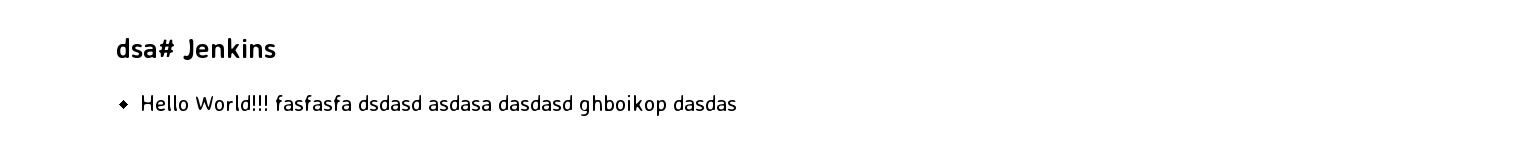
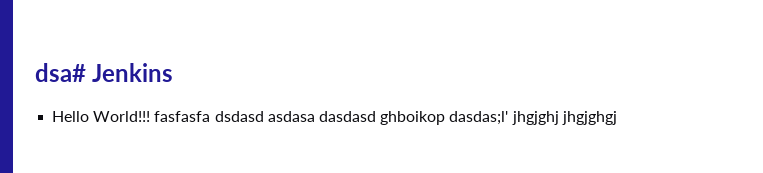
- Hello World!!! fasfasfa dsdasd asdasa dasdasd ghboikop dasdas
+ Hello World!!! fasfasfa dsdasd asdasa dasdasd ghboikop dasdas;l' jhgjghj jhgjghgj

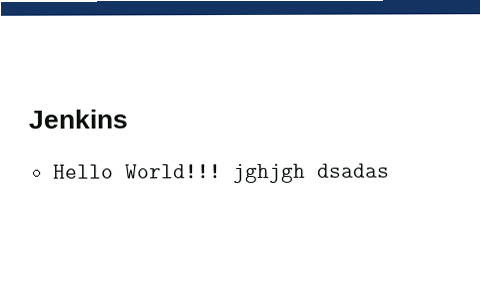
- dsa# Jenkins
+ Jenkins
- Hello World!!! fasfasfa dsdasd asdasa dasdasd ghboikop dasdas;l' jhgjghj jhgjghgj
+ Hello World!!! jghjgh dsadas

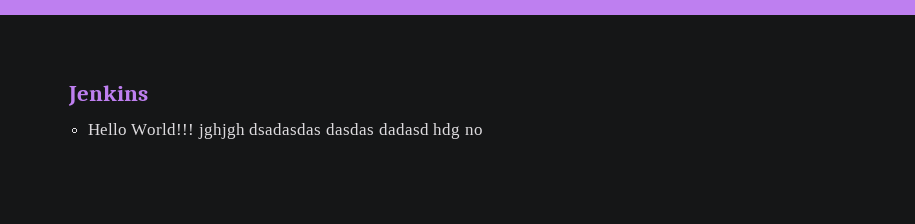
- Hello World!!! jghjgh dsadas
+ Hello World!!! jghjgh dsadasdas dasdas dadasd hdg no

